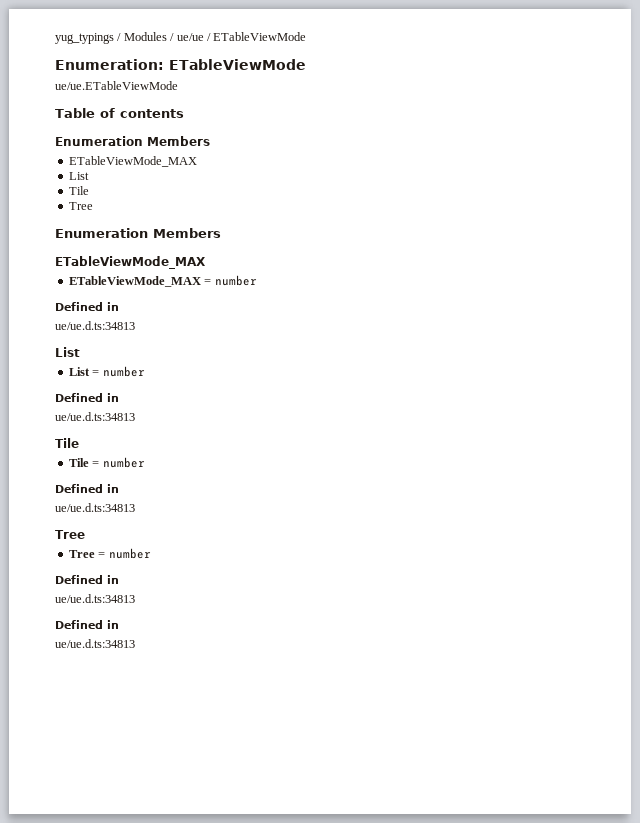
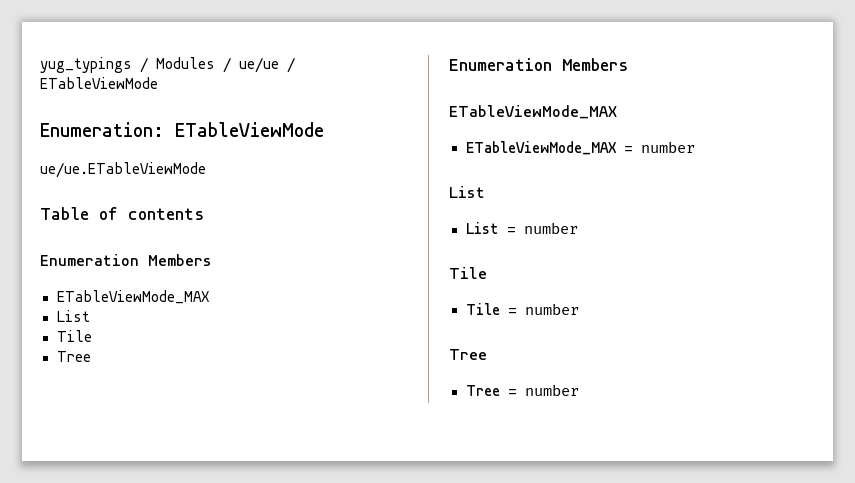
  ETableViewMode_MAX = number
- Defined in
- ue/ue.d.ts:34813
  List = number
- Defined in
- ue/ue.d.ts:34813
  Tile = number
- Defined in
- ue/ue.d.ts:34813
  Tree = number
- Defined in
- ue/ue.d.ts:34813
- Defined in
- ue/ue.d.ts:34813

